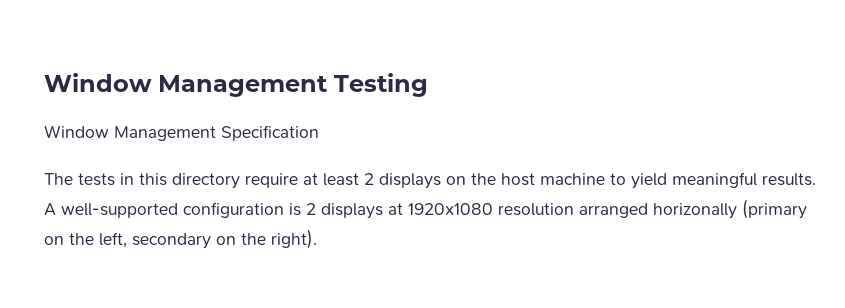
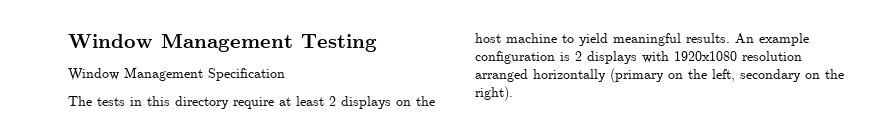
- A well-supported configuration is 2 displays at 1920x1080 resolution arranged horizonally (primary on the left, secondary on the right).
+ An example configuration is 2 displays with 1920x1080 resolution arranged horizontally (primary on the left, secondary on the right).

